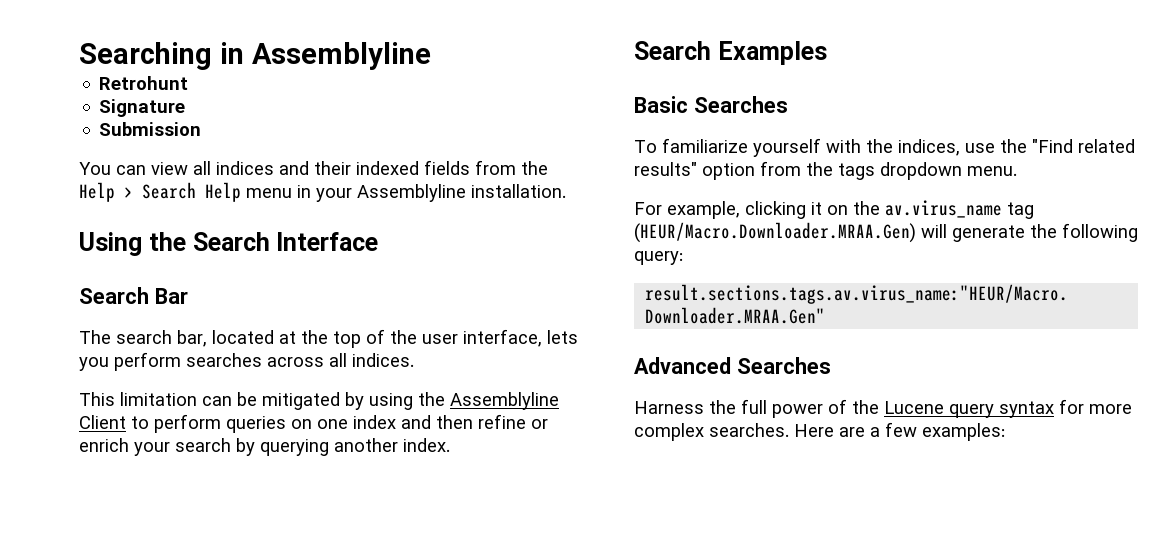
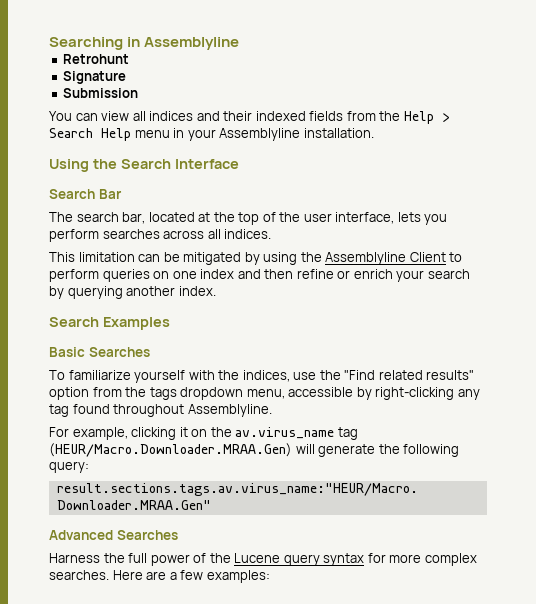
- To familiarize yourself with the indices, use the "Find related results" option from the tags dropdown menu.
+ To familiarize yourself with the indices, use the "Find related results" option from the tags dropdown menu, accessible by right-clicking any tag found throughout Assemblyline.

